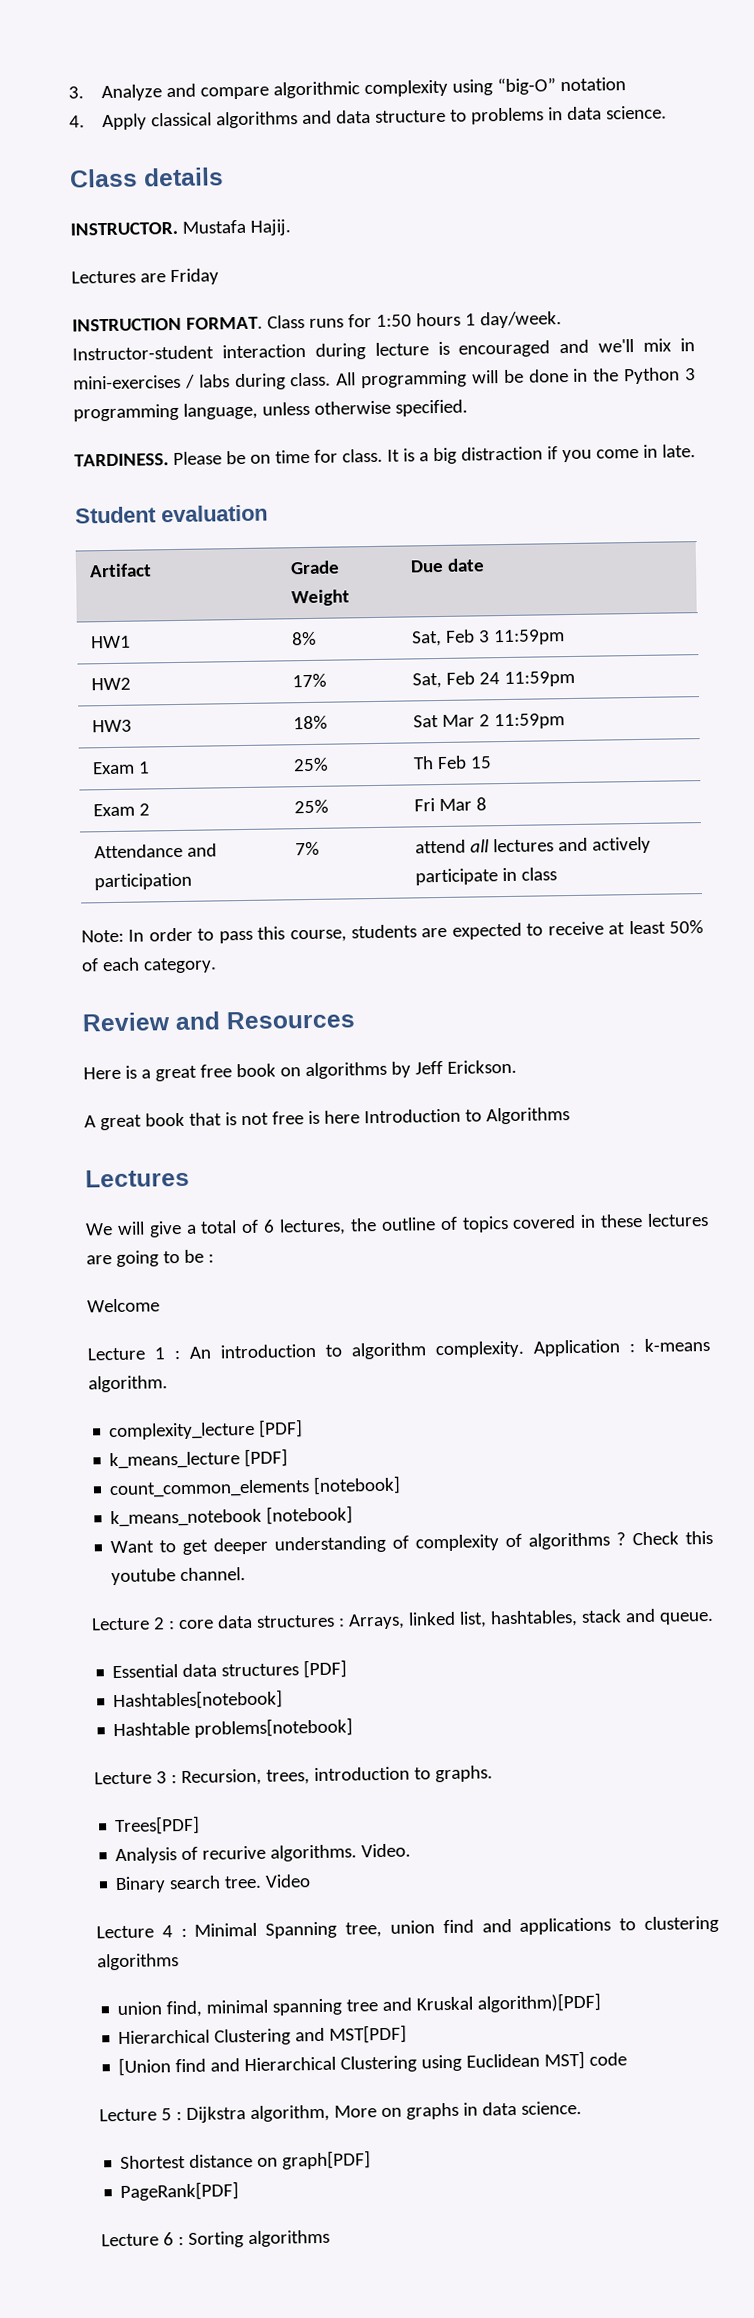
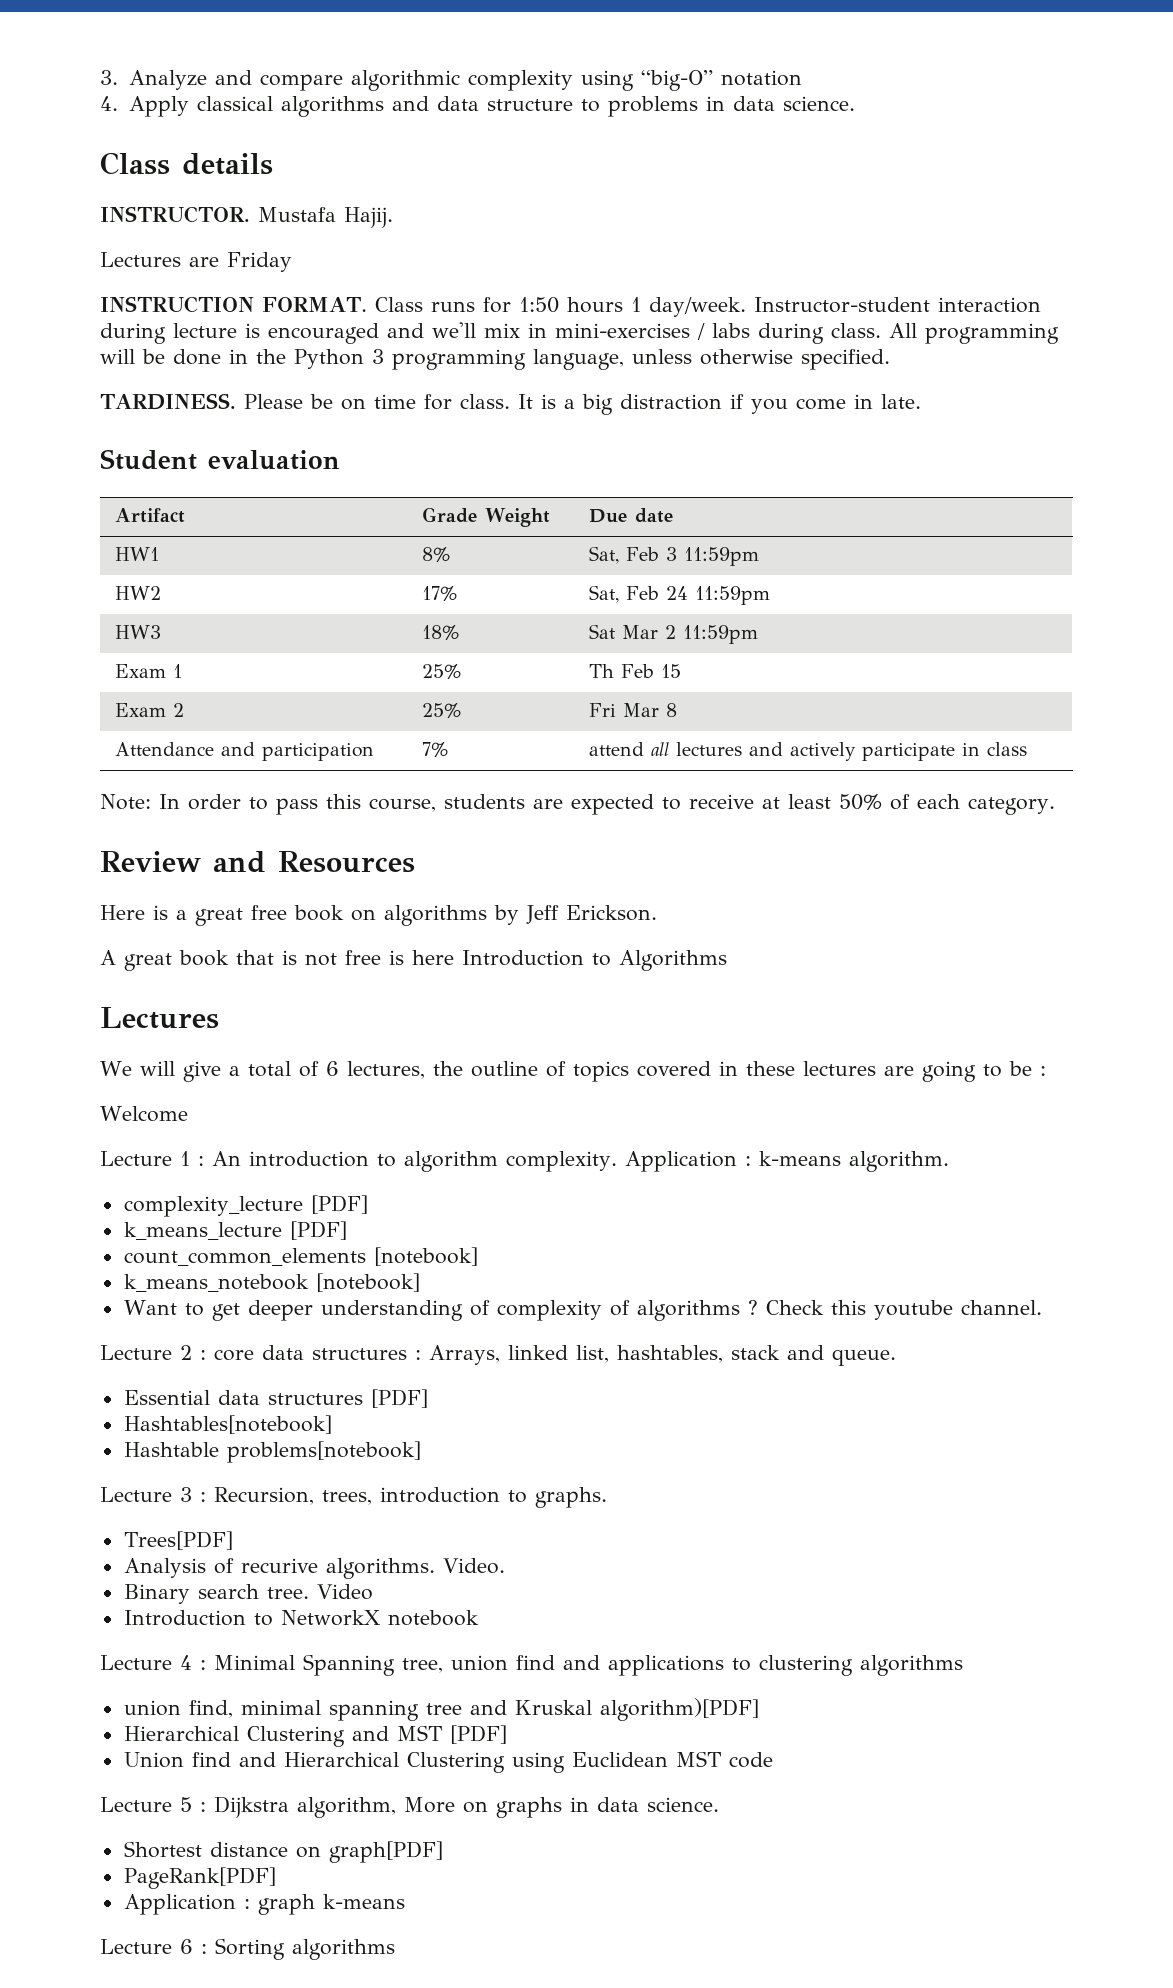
+ Introduction to NetworkX notebook
- Hierarchical Clustering and MST[PDF]
- [Union find and Hierarchical Clustering using Euclidean MST] code
+ Hierarchical Clustering and MST [PDF]
+ Union find and Hierarchical Clustering using Euclidean MST code
+ Application : graph k-means

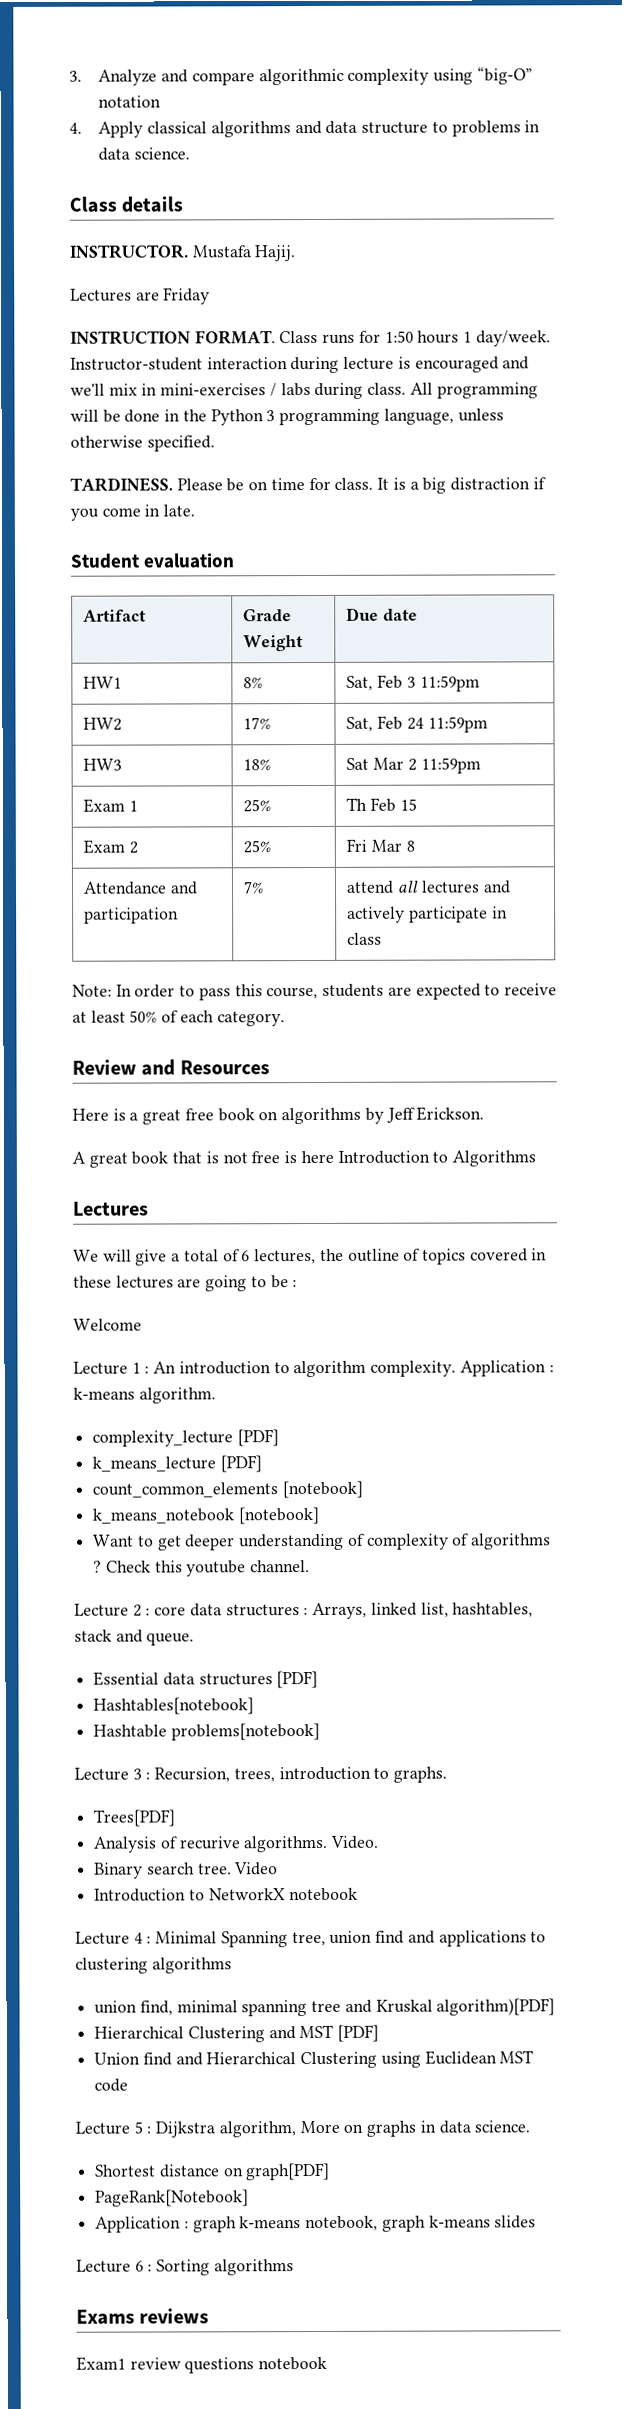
- PageRank[PDF]
+ PageRank[Notebook]
- Application : graph k-means
+ Application : graph k-means notebook, graph k-means slides
+ Exams reviews
+ Exam1 review questions notebook

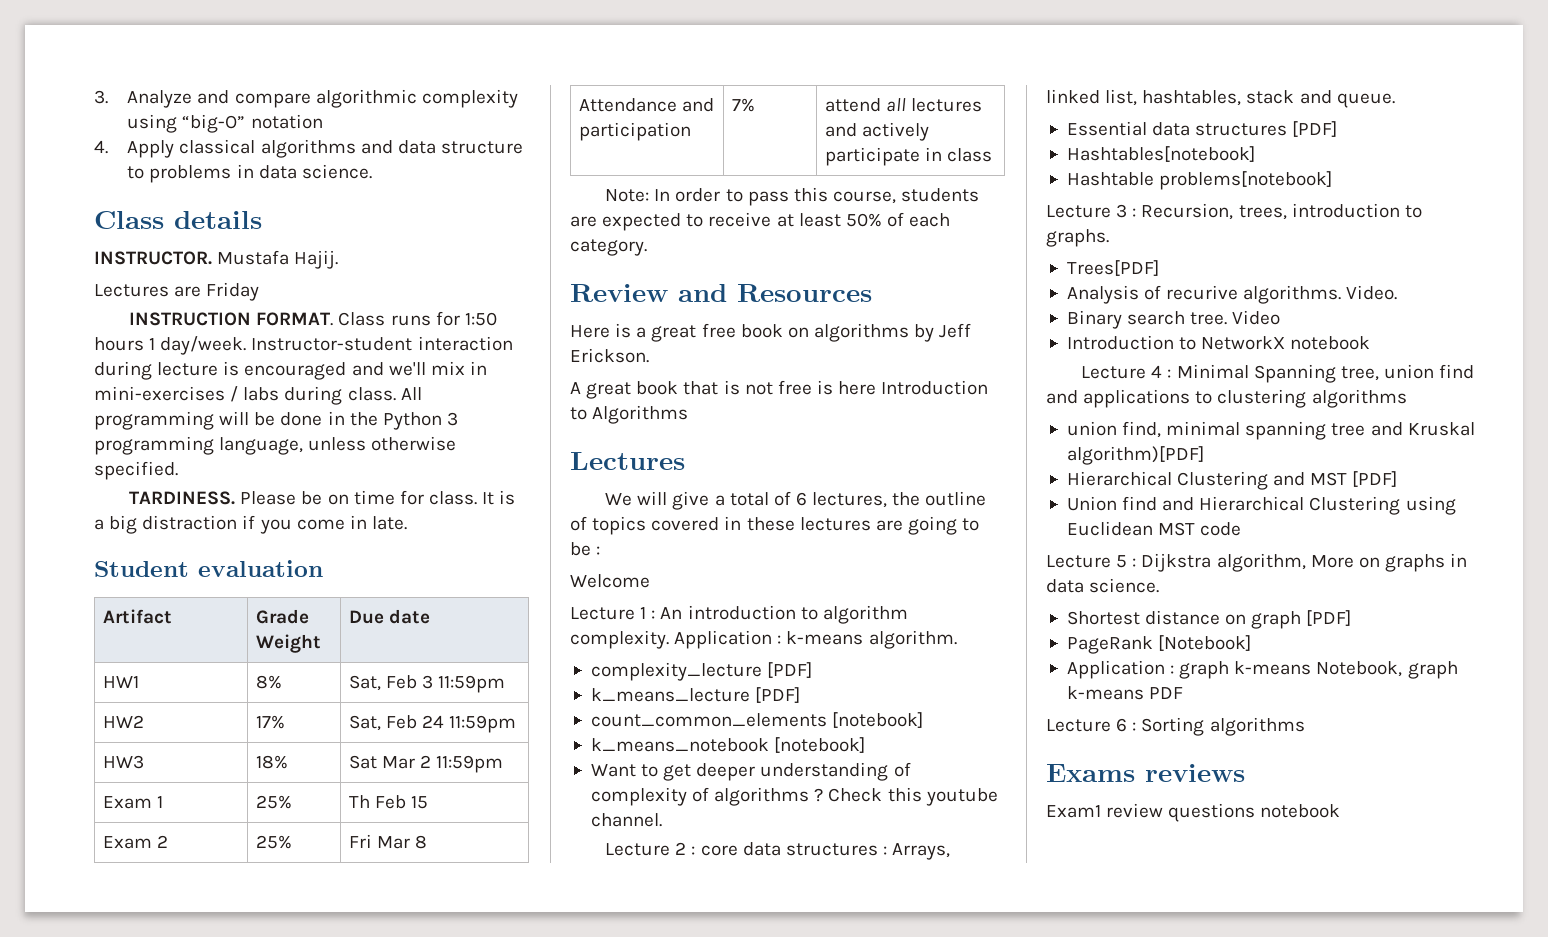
- Shortest distance on graph[PDF]
- PageRank[Notebook]
+ Shortest distance on graph [PDF]
+ PageRank [Notebook]
- Application : graph k-means notebook, graph k-means slides
+ Application : graph k-means Notebook, graph k-means PDF

